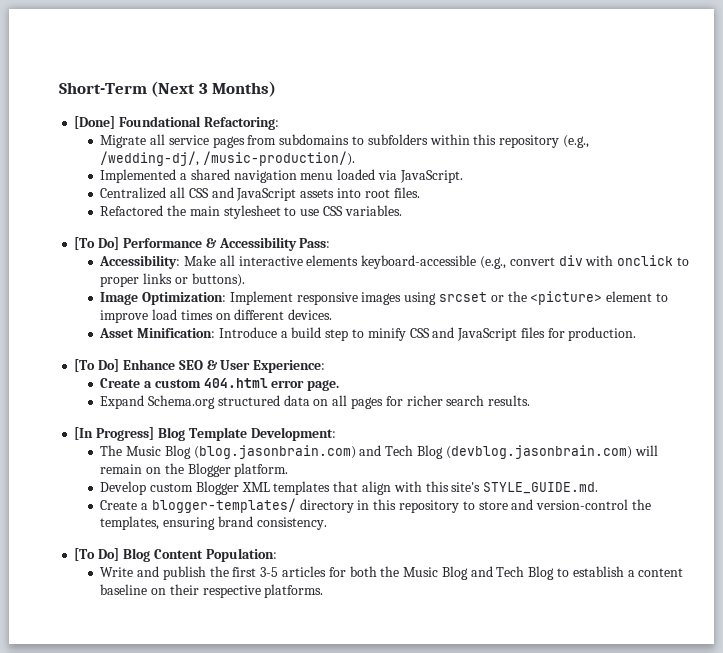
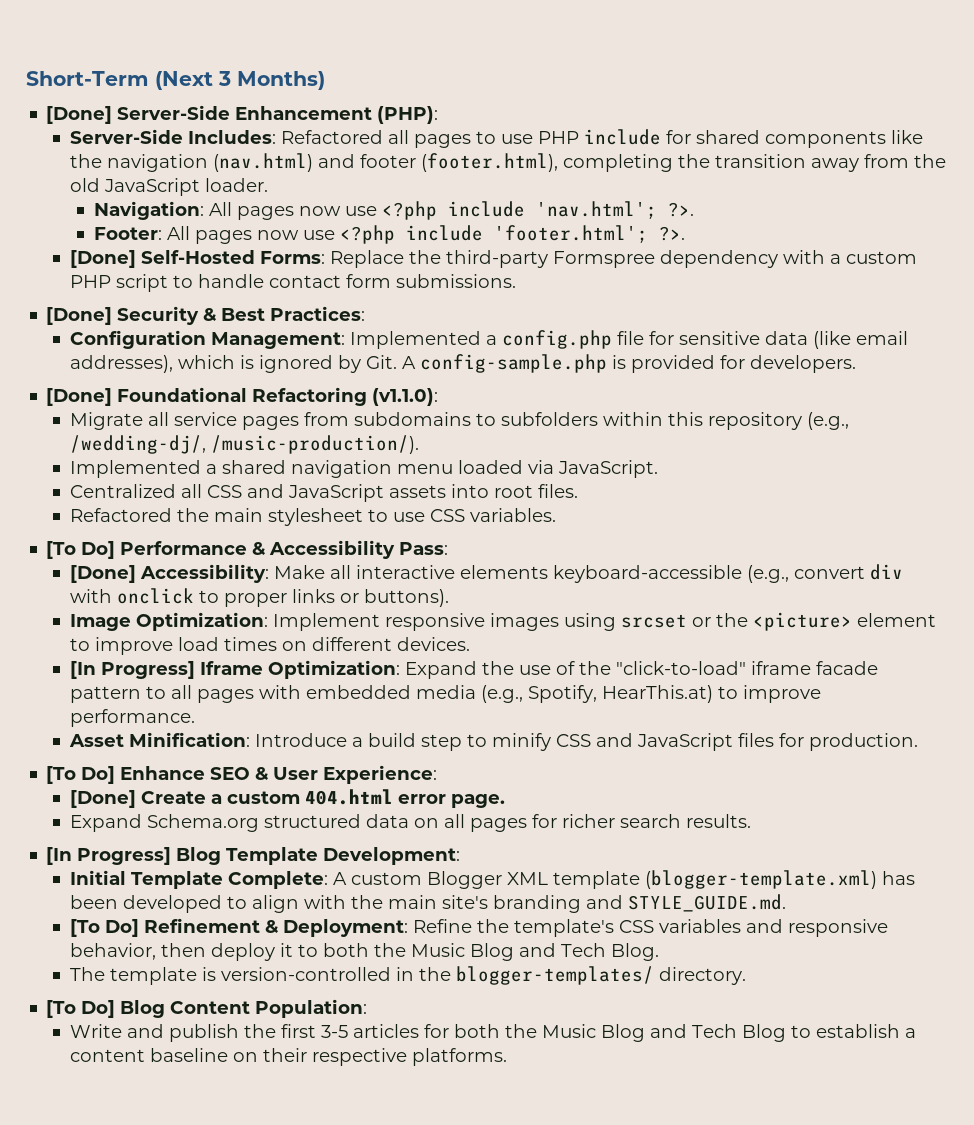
+ [Done] Server-Side Enhancement (PHP):
+ Server-Side Includes: Refactored all pages to use PHP include for shared components like the navigation (nav.html) and footer (footer.html), completing the transition away from the old JavaScript loader.
+ Navigation: All pages now use <?php include 'nav.html'; ?>.
+ Footer: All pages now use <?php include 'footer.html'; ?>.
+ [Done] Self-Hosted Forms: Replace the third-party Formspree dependency with a custom PHP script to handle contact form submissions.
+ [Done] Security & Best Practices:
+ Configuration Management: Implemented a config.php file for sensitive data (like email addresses), which is ignored by Git. A config-sample.php is provided for developers.
- [Done] Foundational Refactoring:
+ [Done] Foundational Refactoring (v1.1.0):
- Accessibility: Make all interactive elements keyboard-accessible (e.g., convert div with onclick to proper links or buttons).
+ [Done] Accessibility: Make all interactive elements keyboard-accessible (e.g., convert div with onclick to proper links or buttons).
+ [In Progress] Iframe Optimization: Expand the use of the "click-to-load" iframe facade pattern to all pages with embedded media (e.g., Spotify, HearThis.at) to improve performance.
- Create a custom 404.html error page.
+ [Done] Create a custom 404.html error page.
- The Music Blog (blog.jasonbrain.com) and Tech Blog (devblog.jasonbrain.com) will remain on the Blogger platform.
- Develop custom Blogger XML templates that align with this site's STYLE_GUIDE.md.
- Create a blogger-templates/ directory in this repository to store and version-control the templates, ensuring brand consistency.
+ Initial Template Complete: A custom Blogger XML template (blogger-template.xml) has been developed to align with the main site's branding and STYLE_GUIDE.md.
+ [To Do] Refinement & Deployment: Refine the template's CSS variables and responsive behavior, then deploy it to both the Music Blog and Tech Blog.
+ The template is version-controlled in the blogger-templates/ directory.

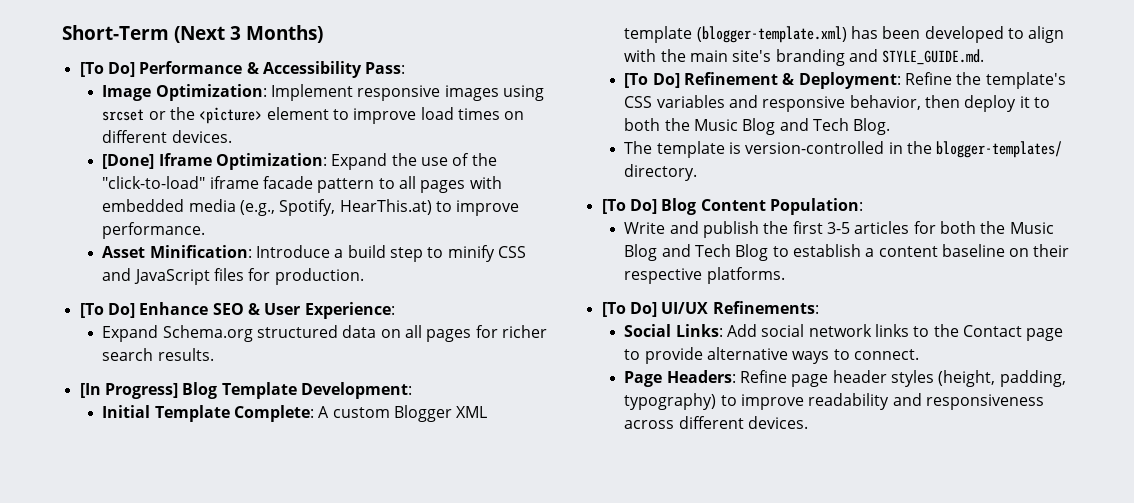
- [Done] Server-Side Enhancement (PHP):
- Server-Side Includes: Refactored all pages to use PHP include for shared components like the navigation (nav.html) and footer (footer.html), completing the transition away from the old JavaScript loader.
- Navigation: All pages now use <?php include 'nav.html'; ?>.
- Footer: All pages now use <?php include 'footer.html'; ?>.
- [Done] Self-Hosted Forms: Replace the third-party Formspree dependency with a custom PHP script to handle contact form submissions.
- [Done] Security & Best Practices:
- Configuration Management: Implemented a config.php file for sensitive data (like email addresses), which is ignored by Git. A config-sample.php is provided for developers.
- [Done] Foundational Refactoring (v1.1.0):
- Migrate all service pages from subdomains to subfolders within this repository (e.g., /wedding-dj/, /music-production/).
- Implemented a shared navigation menu loaded via JavaScript.
- Centralized all CSS and JavaScript assets into root files.
- Refactored the main stylesheet to use CSS variables.
- [Done] Accessibility: Make all interactive elements keyboard-accessible (e.g., convert div with onclick to proper links or buttons).
- [In Progress] Iframe Optimization: Expand the use of the "click-to-load" iframe facade pattern to all pages with embedded media (e.g., Spotify, HearThis.at) to improve performance.
+ [Done] Iframe Optimization: Expand the use of the "click-to-load" iframe facade pattern to all pages with embedded media (e.g., Spotify, HearThis.at) to improve performance.
- [Done] Create a custom 404.html error page.
+ [To Do] UI/UX Refinements:
+ Social Links: Add social network links to the Contact page to provide alternative ways to connect.
+ Page Headers: Refine page header styles (height, padding, typography) to improve readability and responsiveness across different devices.

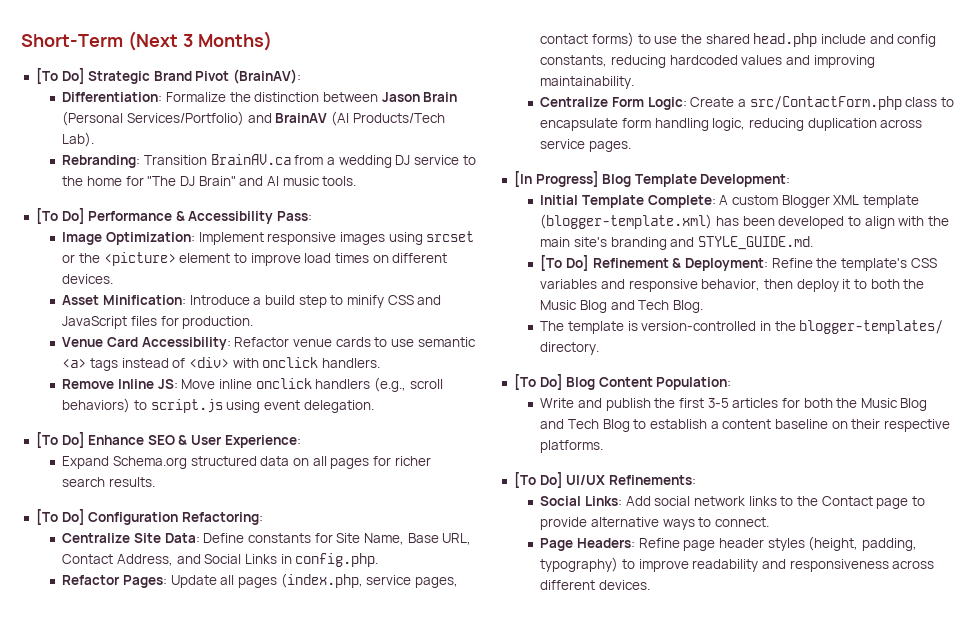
+ [To Do] Strategic Brand Pivot (BrainAV):
+ Differentiation: Formalize the distinction between Jason Brain (Personal Services/Portfolio) and BrainAV (AI Products/Tech Lab).
+ Rebranding: Transition BrainAV.ca from a wedding DJ service to the home for "The DJ Brain" and AI music tools.
- [Done] Iframe Optimization: Expand the use of the "click-to-load" iframe facade pattern to all pages with embedded media (e.g., Spotify, HearThis.at) to improve performance.
+ Venue Card Accessibility: Refactor venue cards to use semantic <a> tags instead of <div> with onclick handlers.
+ Remove Inline JS: Move inline onclick handlers (e.g., scroll behaviors) to script.js using event delegation.
+ [To Do] Configuration Refactoring:
+ Centralize Site Data: Define constants for Site Name, Base URL, Contact Address, and Social Links in config.php.
+ Refactor Pages: Update all pages (index.php, service pages, contact forms) to use the shared head.php include and config constants, reducing hardcoded values and improving maintainability.
+ Centralize Form Logic: Create a src/ContactForm.php class to encapsulate form handling logic, reducing duplication across service pages.

